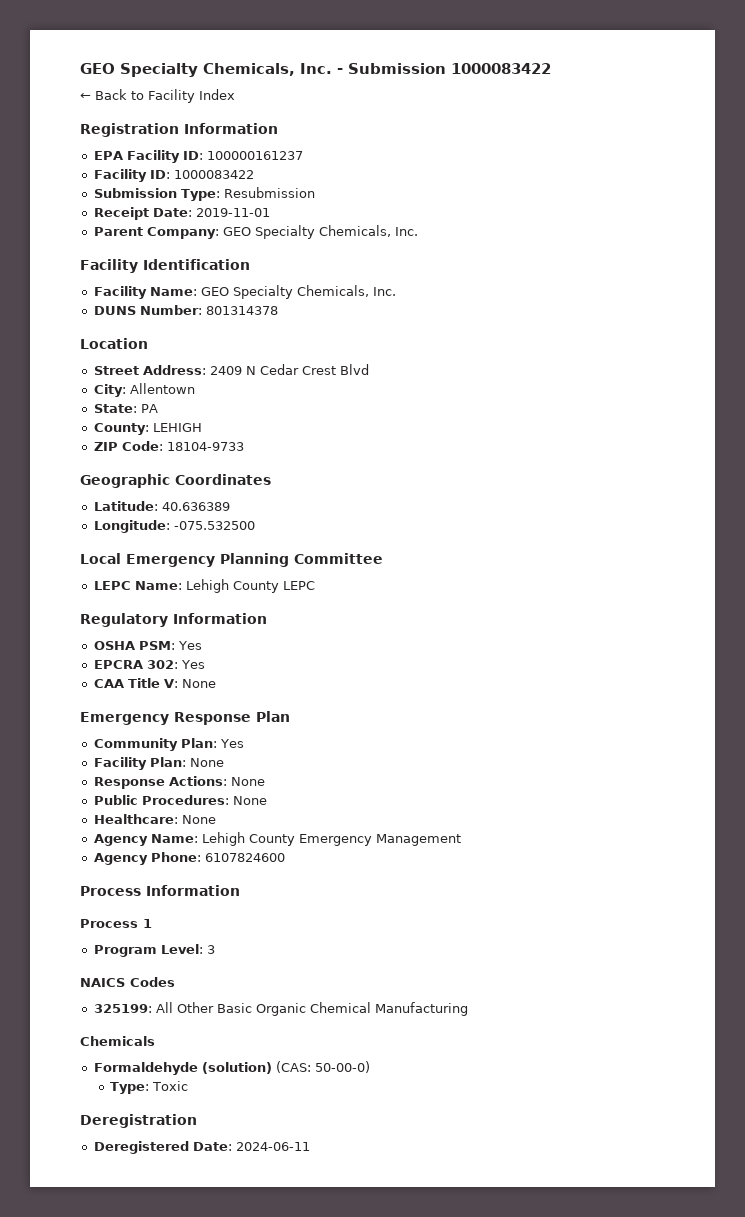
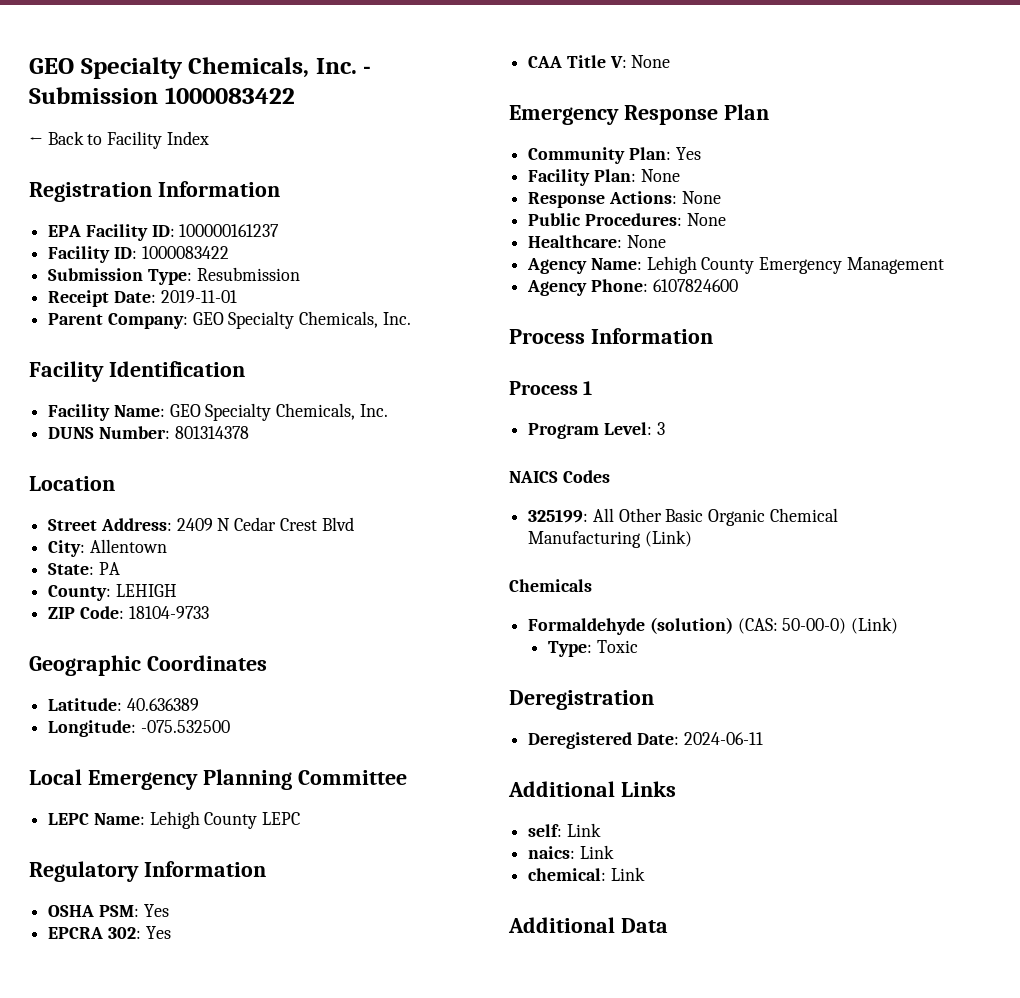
- 325199: All Other Basic Organic Chemical Manufacturing
+ 325199: All Other Basic Organic Chemical Manufacturing (Link)
- Formaldehyde (solution) (CAS: 50-00-0)
+ Formaldehyde (solution) (CAS: 50-00-0) (Link)
+ Additional Links
+ self: Link
+ naics: Link
+ chemical: Link
+ Additional Data

